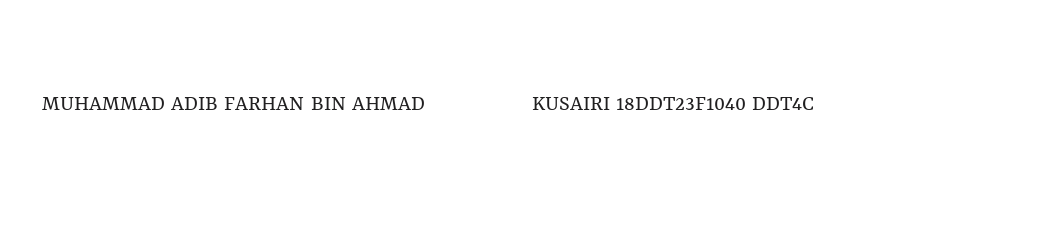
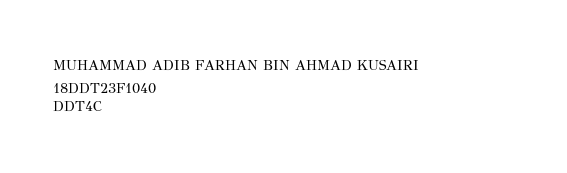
- MUHAMMAD ADIB FARHAN BIN AHMAD KUSAIRI 18DDT23F1040 DDT4C
+ MUHAMMAD ADIB FARHAN BIN AHMAD KUSAIRI
+ 18DDT23F1040
+ DDT4C

